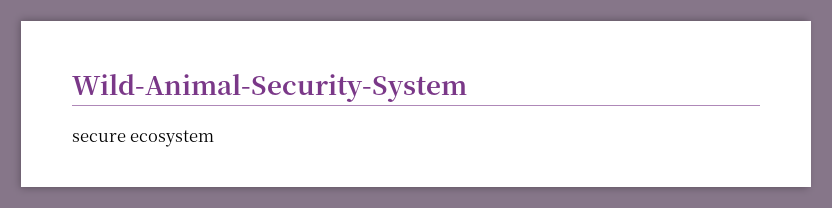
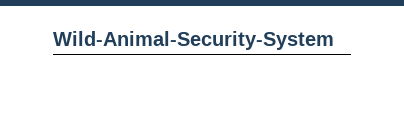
- secure ecosystem

